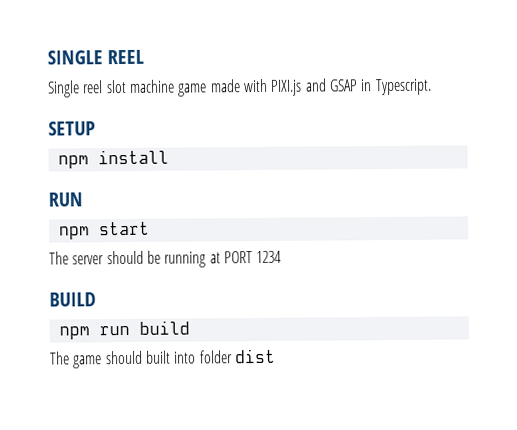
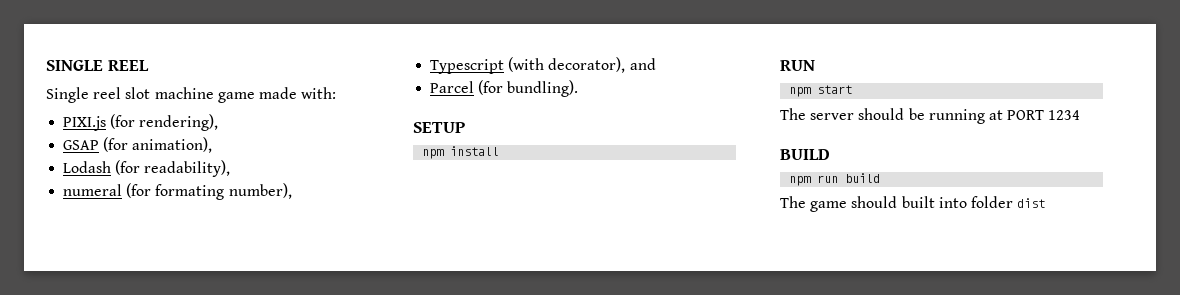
- Single reel slot machine game made with PIXI.js and GSAP in Typescript.
+ Single reel slot machine game made with:
+ PIXI.js (for rendering),
+ GSAP (for animation),
+ Lodash (for readability),
+ numeral (for formating number),
+ Typescript (with decorator), and
+ Parcel (for bundling).

